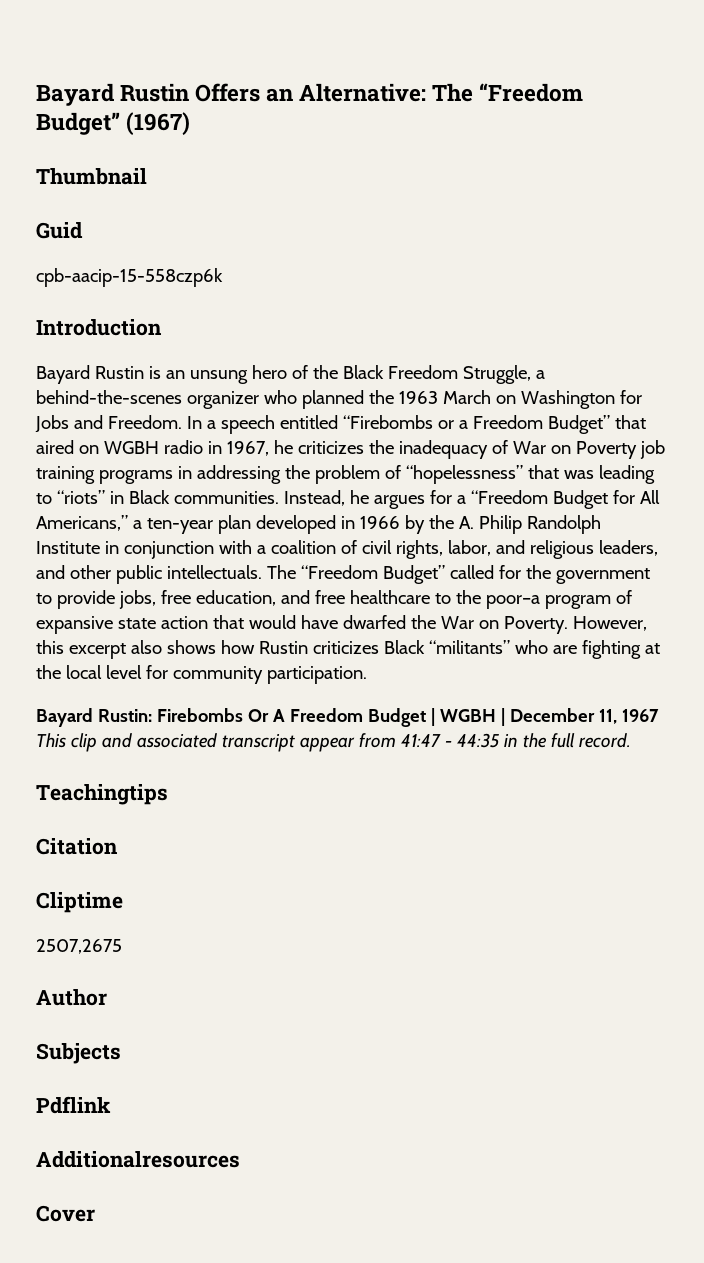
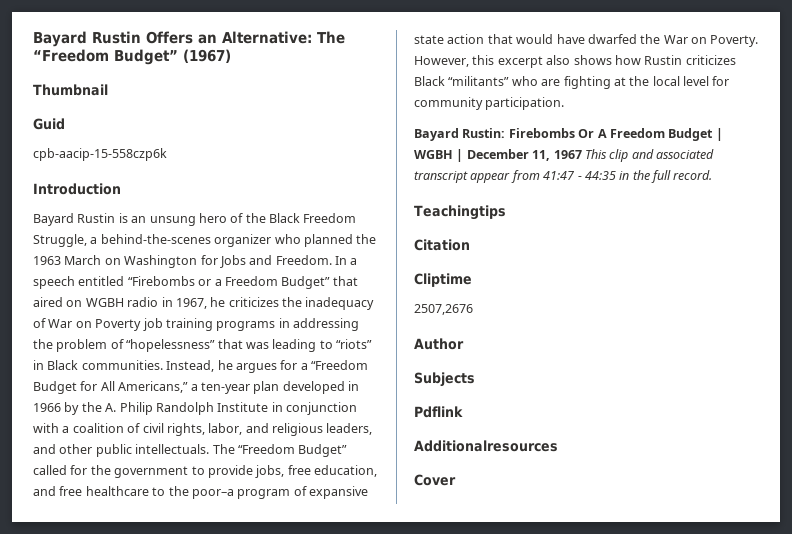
- 2507,2675
+ 2507,2676

